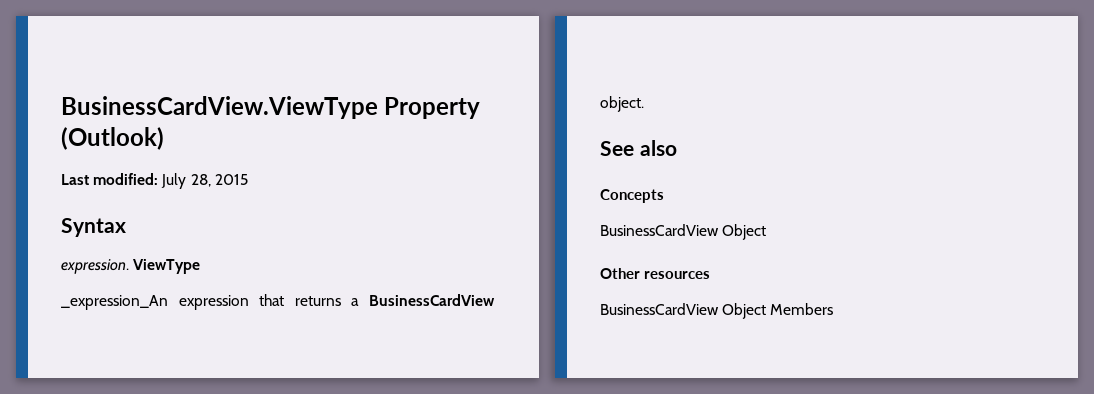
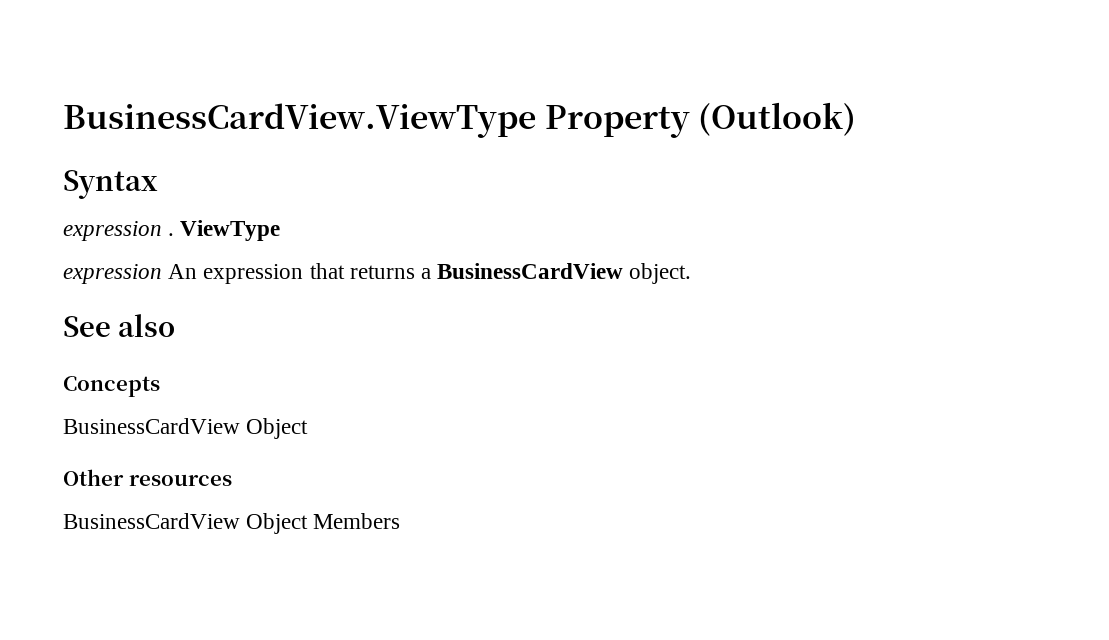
- Last modified: July 28, 2015
- expression.
+ expression .
- _expression_An expression that returns a BusinessCardView object.
+ expression An expression that returns a BusinessCardView object.

